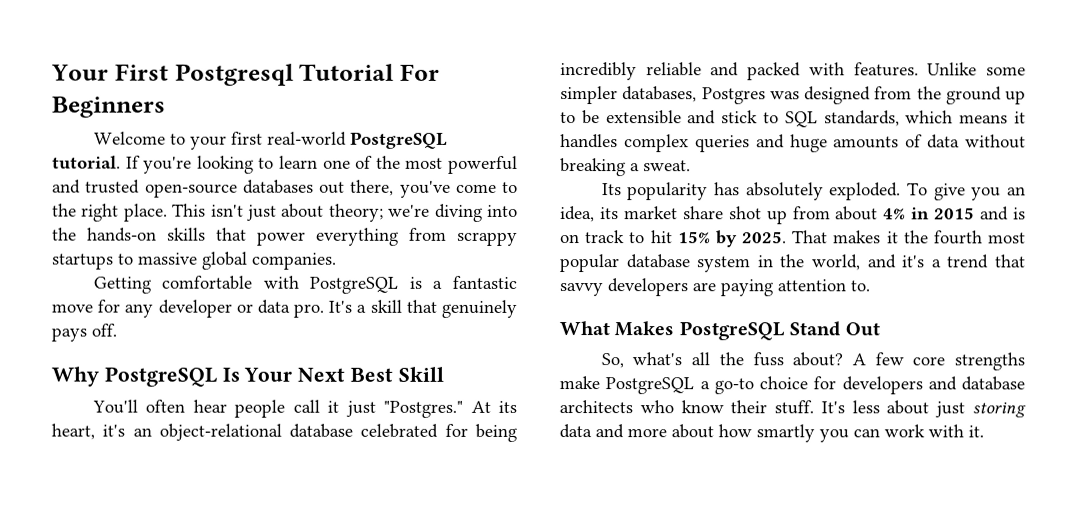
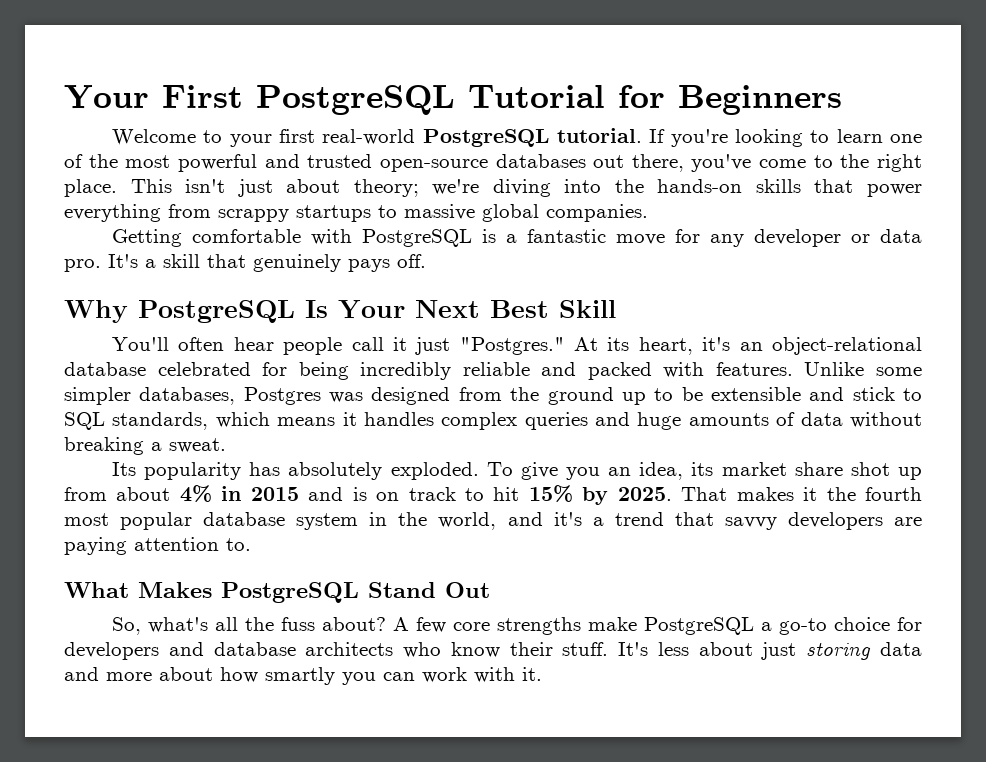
- Your First Postgresql Tutorial For Beginners
+ Your First PostgreSQL Tutorial for Beginners

